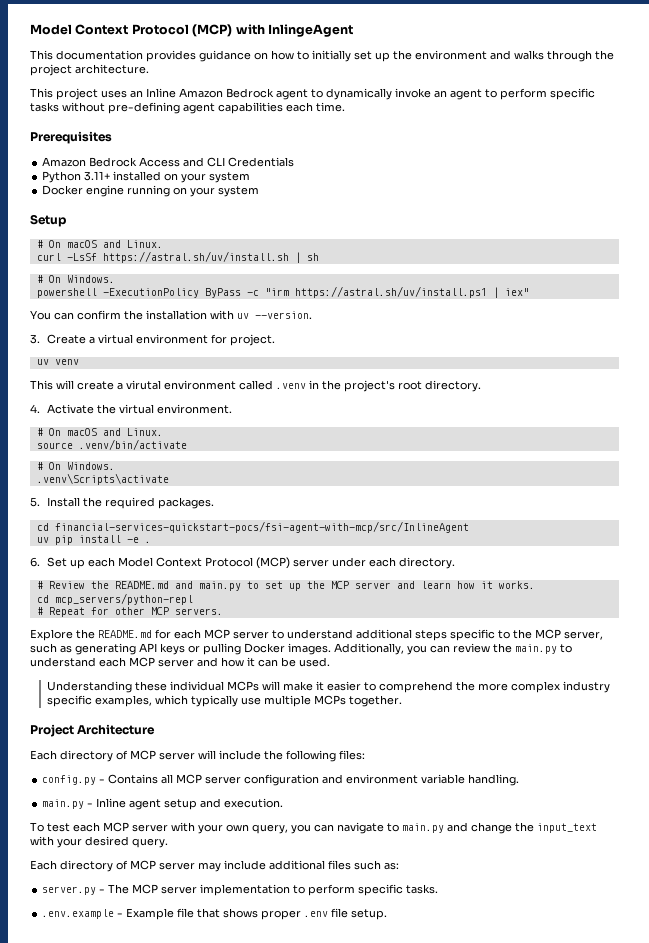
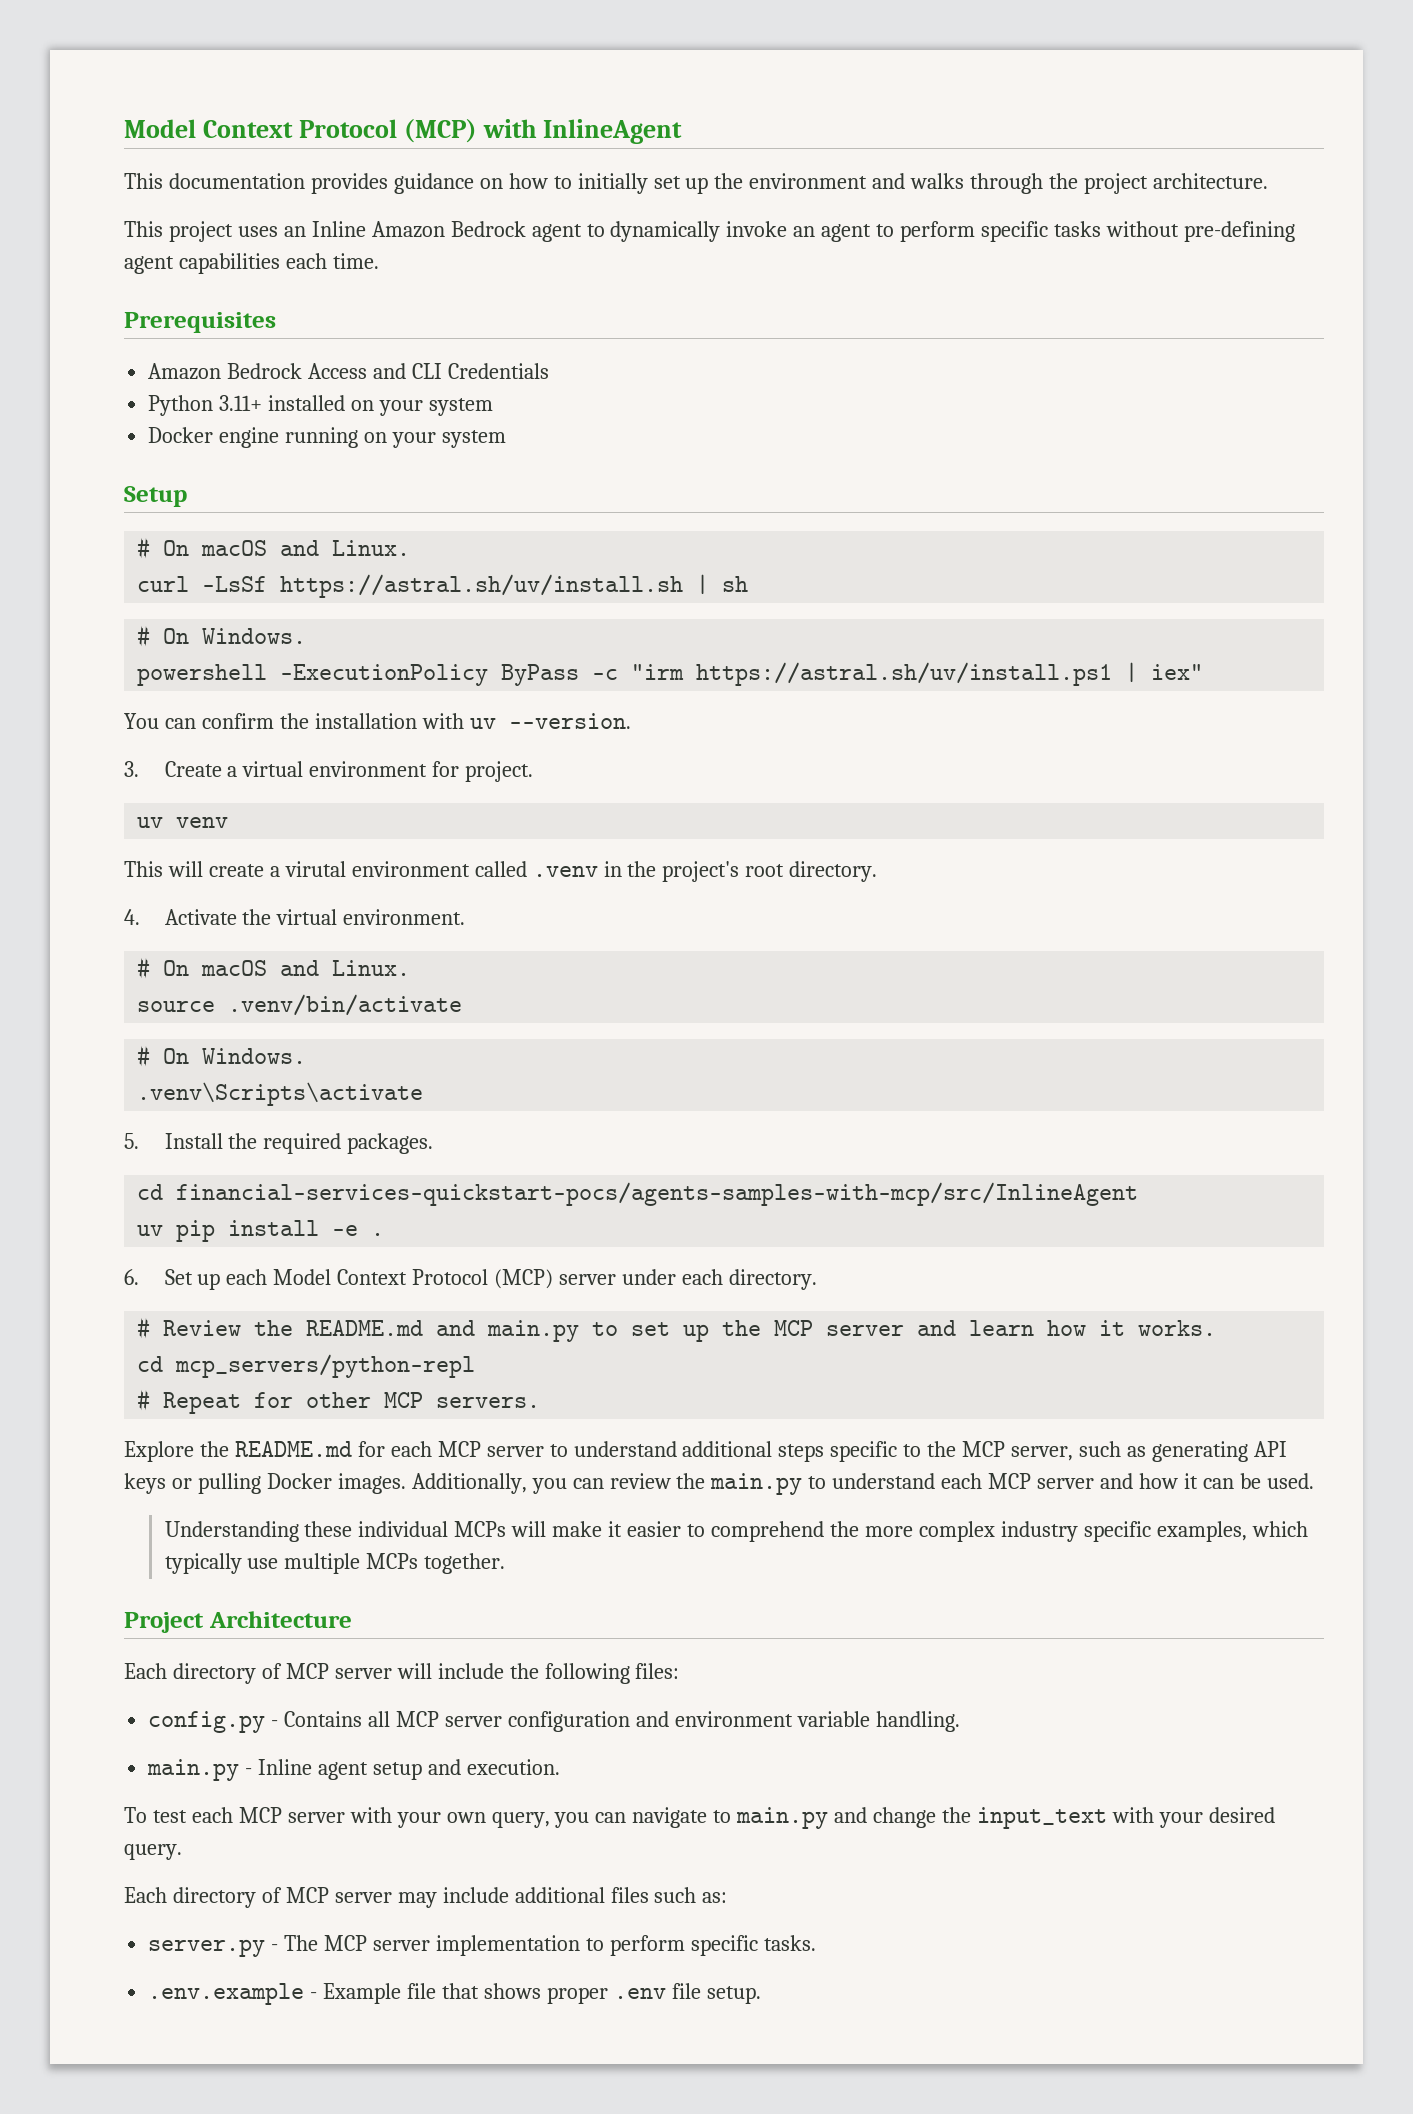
- Model Context Protocol (MCP) with InlingeAgent
+ Model Context Protocol (MCP) with InlineAgent
- cd financial-services-quickstart-pocs/fsi-agent-with-mcp/src/InlineAgent
+ cd financial-services-quickstart-pocs/agents-samples-with-mcp/src/InlineAgent

